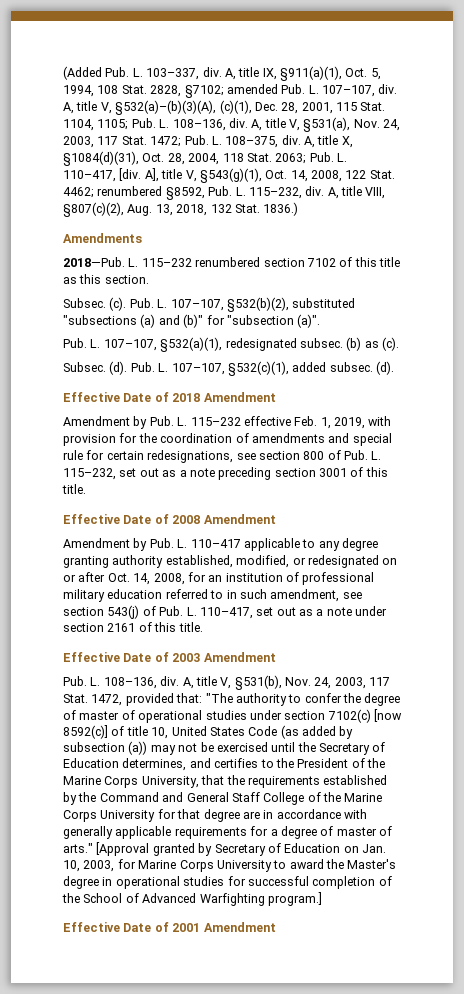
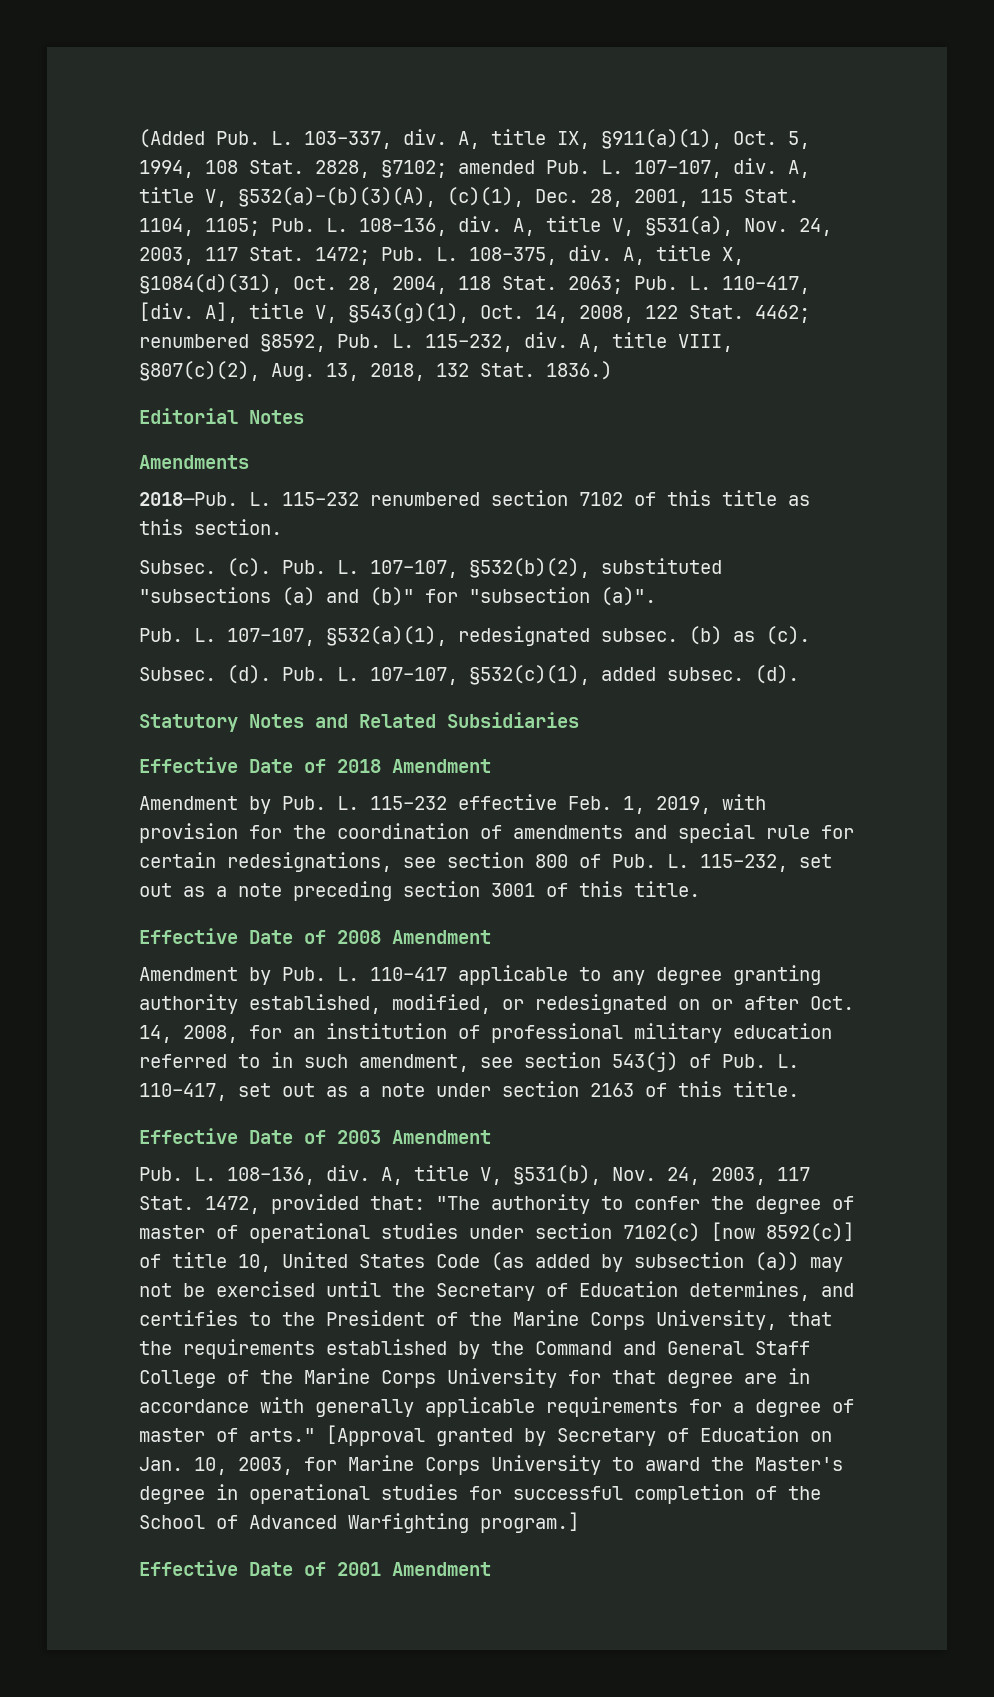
+ Editorial Notes
+ Statutory Notes and Related Subsidiaries
- Amendment by Pub. L. 110–417 applicable to any degree granting authority established, modified, or redesignated on or after Oct. 14, 2008, for an institution of professional military education referred to in such amendment, see section 543(j) of Pub. L. 110–417, set out as a note under section 2161 of this title.
+ Amendment by Pub. L. 110–417 applicable to any degree granting authority established, modified, or redesignated on or after Oct. 14, 2008, for an institution of professional military education referred to in such amendment, see section 543(j) of Pub. L. 110–417, set out as a note under section 2163 of this title.

